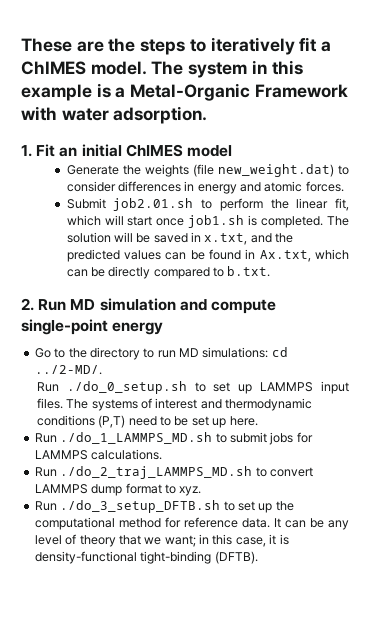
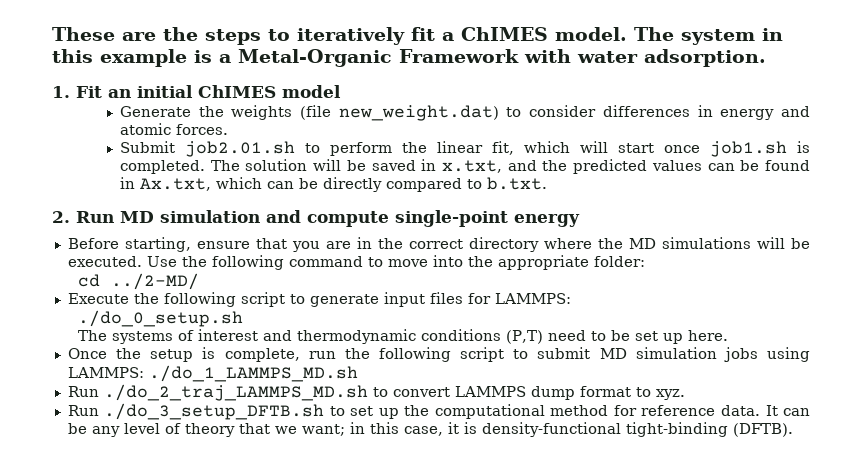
- Go to the directory to run MD simulations: cd ../2-MD/.
- Run ./do_0_setup.sh to set up LAMMPS input files. The systems of interest and thermodynamic conditions (P,T) need to be set up here.
+ Before starting, ensure that you are in the correct directory where the MD simulations will be executed. Use the following command to move into the appropriate folder:
+ cd ../2-MD/
+ Execute the following script to generate input files for LAMMPS:
+ ./do_0_setup.sh
+ The systems of interest and thermodynamic conditions (P,T) need to be set up here.
- Run ./do_1_LAMMPS_MD.sh to submit jobs for LAMMPS calculations.
+ Once the setup is complete, run the following script to submit MD simulation jobs using LAMMPS: ./do_1_LAMMPS_MD.sh

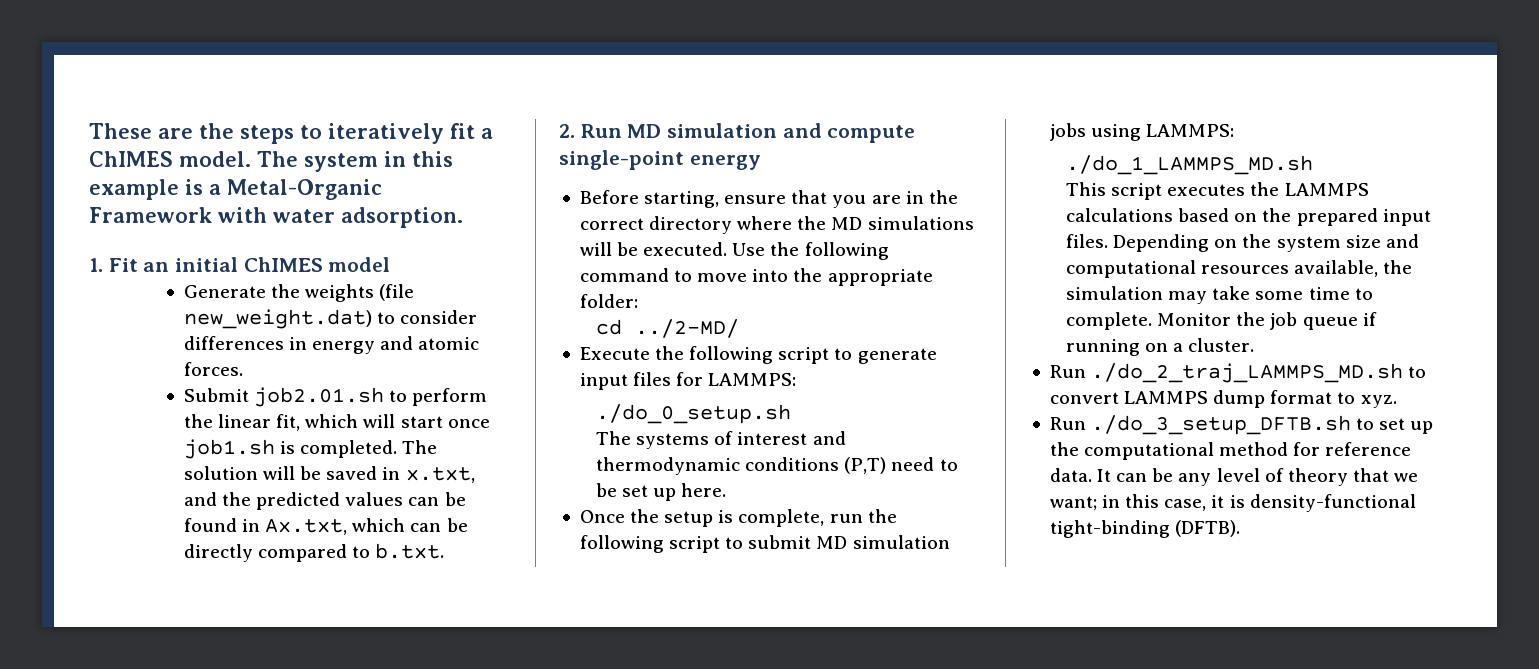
- Once the setup is complete, run the following script to submit MD simulation jobs using LAMMPS: ./do_1_LAMMPS_MD.sh
+ Once the setup is complete, run the following script to submit MD simulation jobs using LAMMPS:
+ ./do_1_LAMMPS_MD.sh
+ This script executes the LAMMPS calculations based on the prepared input files. Depending on the system size and computational resources available, the simulation may take some time to complete. Monitor the job queue if running on a cluster.

